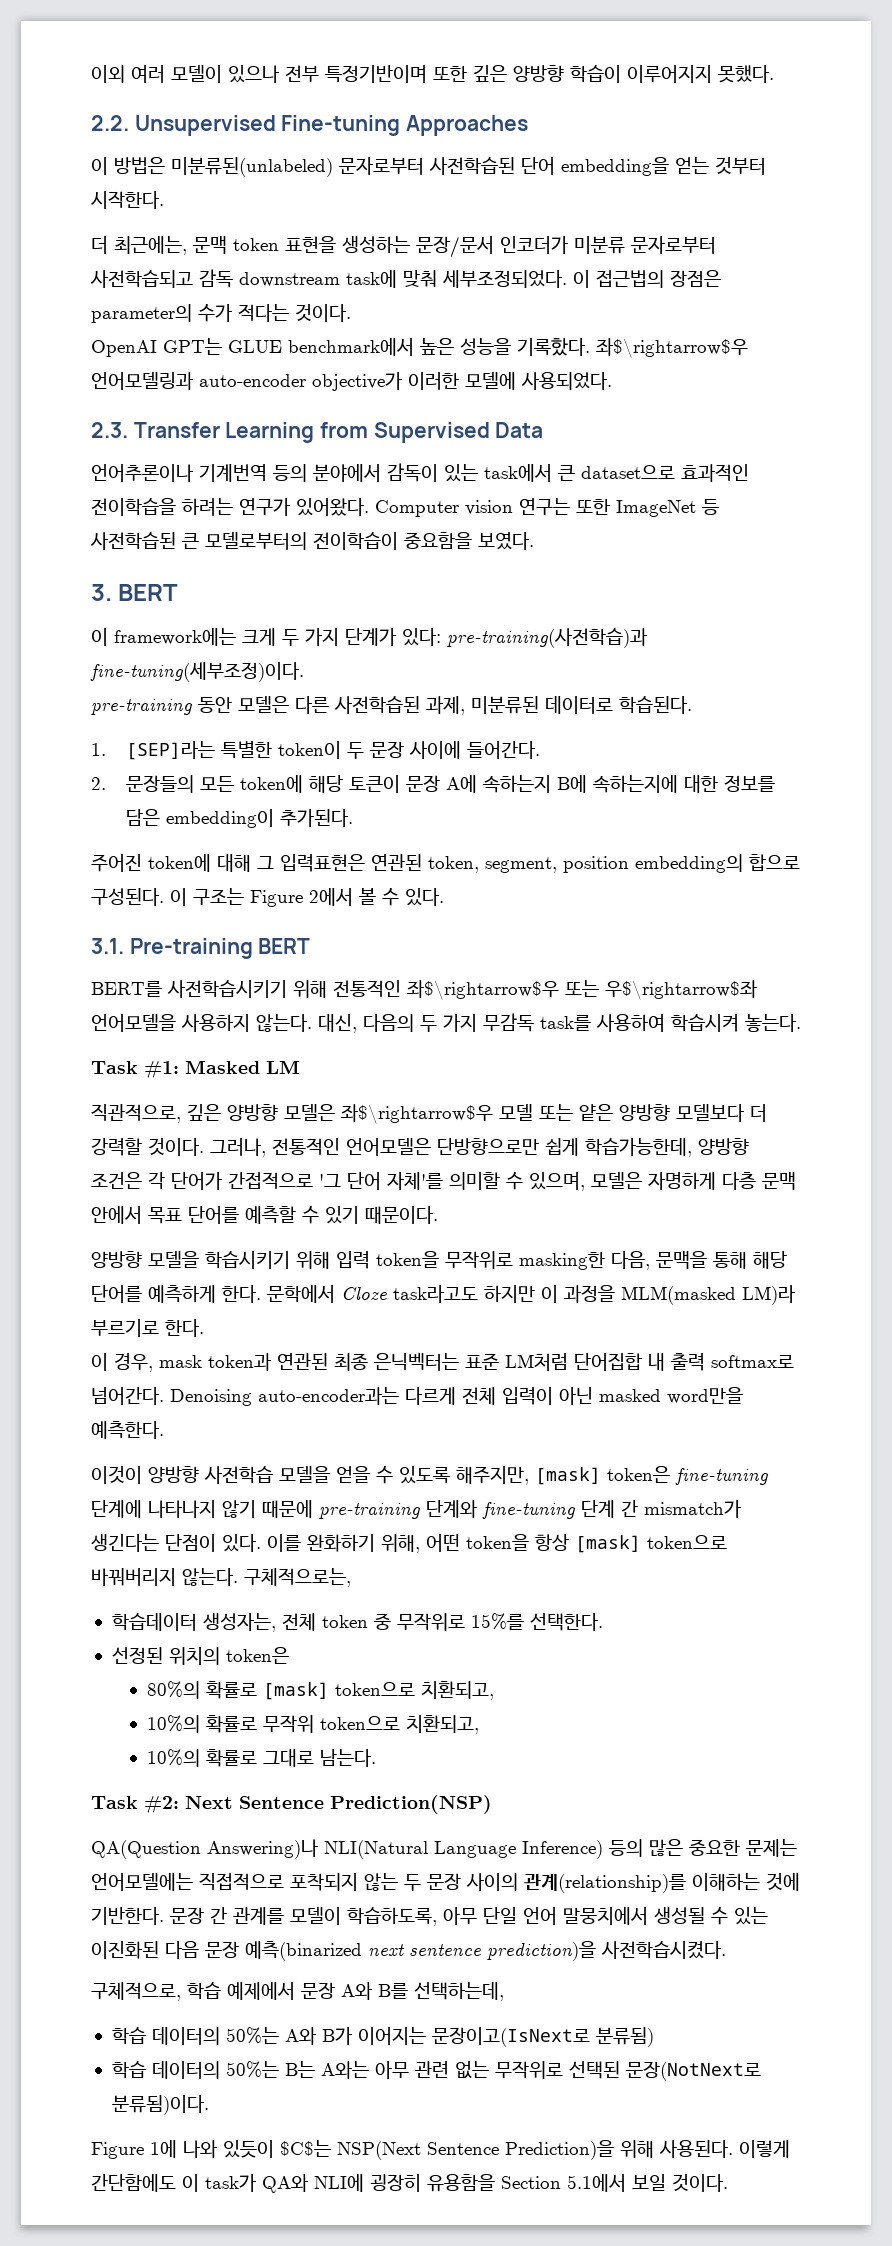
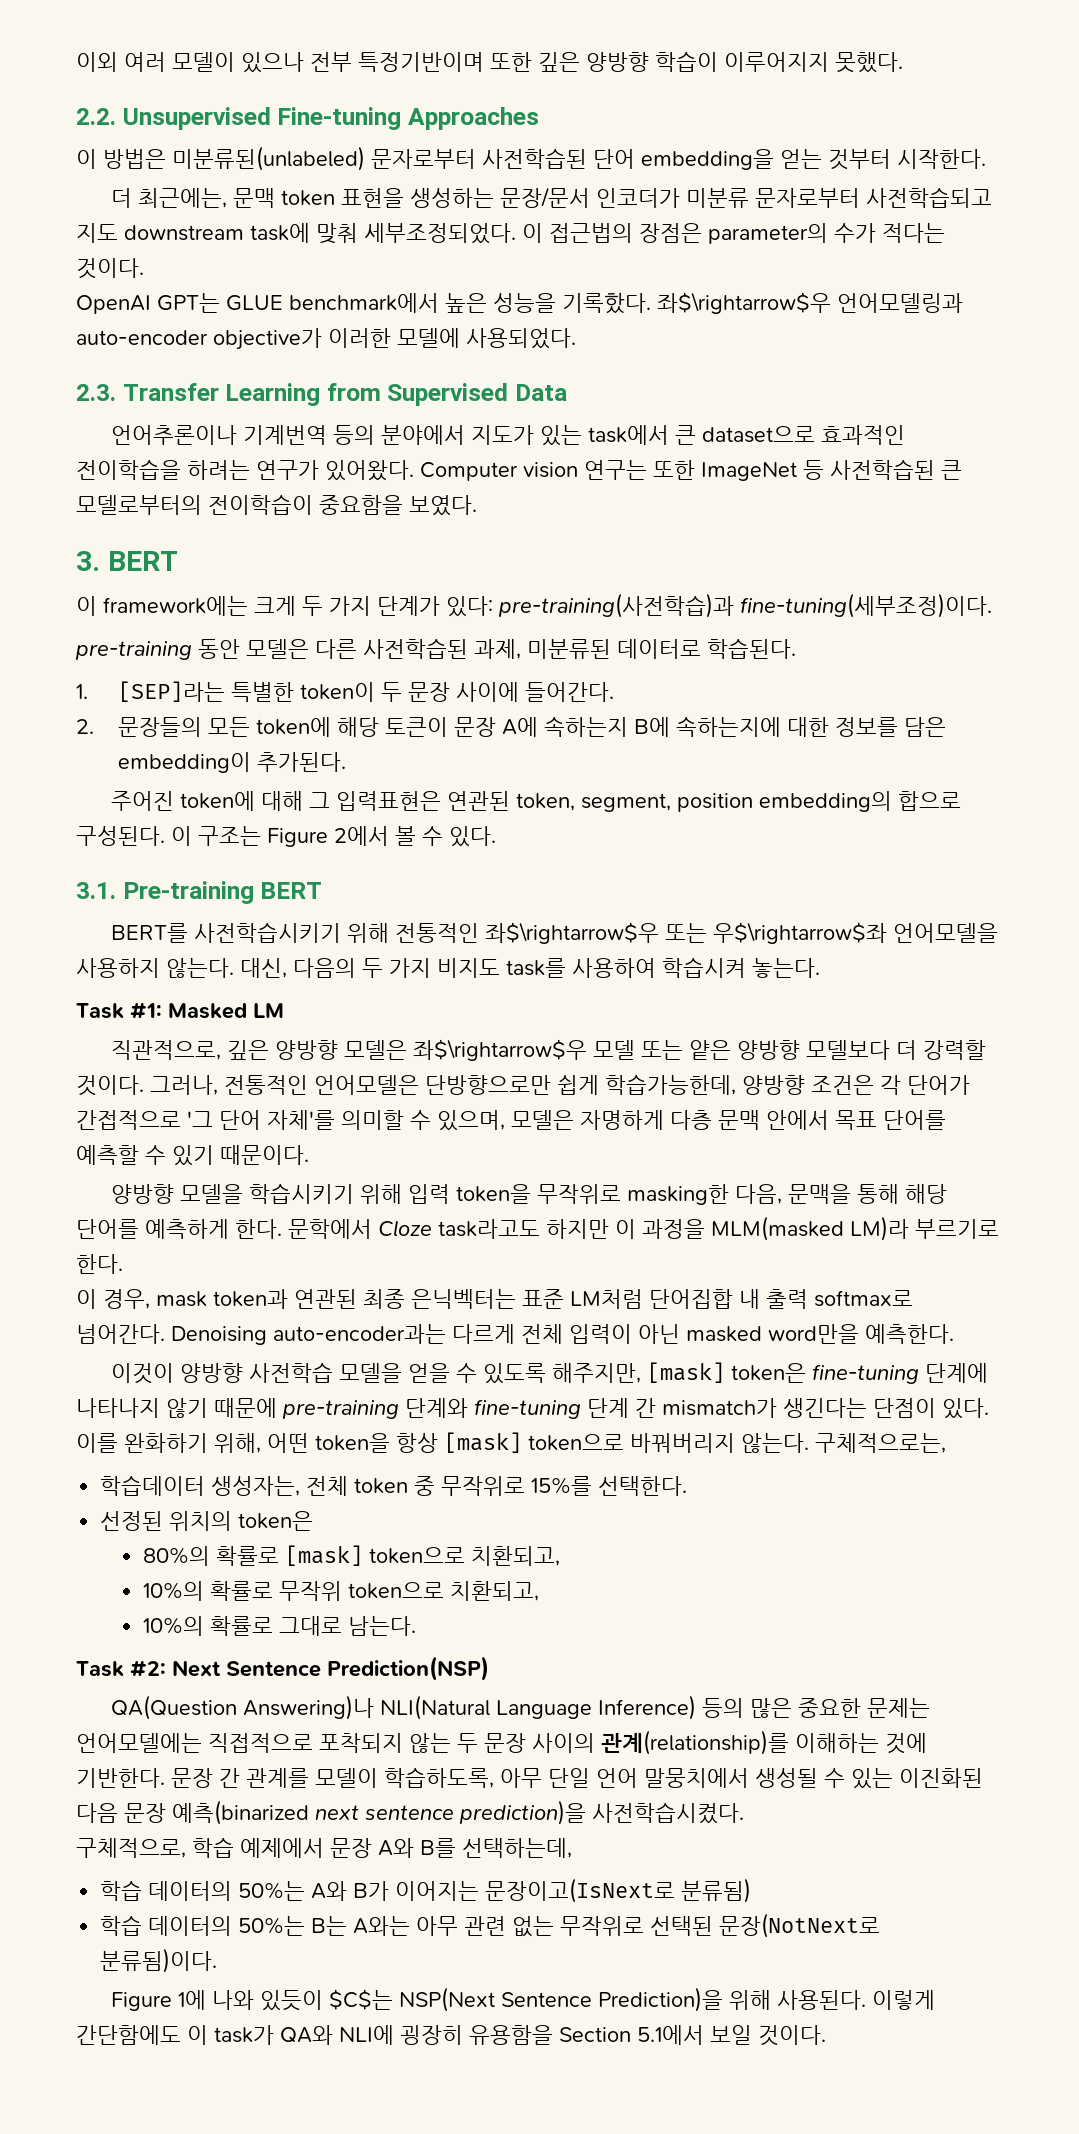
- 더 최근에는, 문맥 token 표현을 생성하는 문장/문서 인코더가 미분류 문자로부터 사전학습되고 감독 downstream task에 맞춰 세부조정되었다.
+ 더 최근에는, 문맥 token 표현을 생성하는 문장/문서 인코더가 미분류 문자로부터 사전학습되고 지도 downstream task에 맞춰 세부조정되었다.
- 언어추론이나 기계번역 등의 분야에서 감독이 있는 task에서 큰 dataset으로 효과적인 전이학습을 하려는 연구가 있어왔다.
+ 언어추론이나 기계번역 등의 분야에서 지도가 있는 task에서 큰 dataset으로 효과적인 전이학습을 하려는 연구가 있어왔다.
- 대신, 다음의 두 가지 무감독 task를 사용하여 학습시켜 놓는다.
+ 대신, 다음의 두 가지 비지도 task를 사용하여 학습시켜 놓는다.

